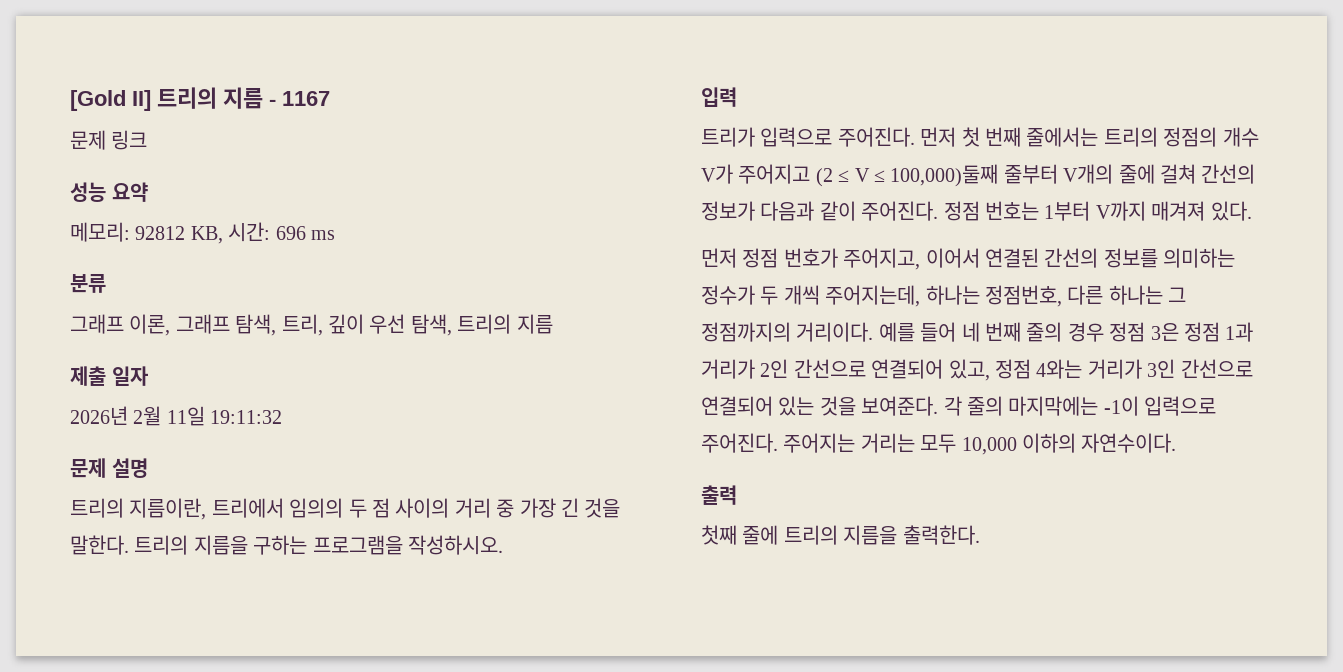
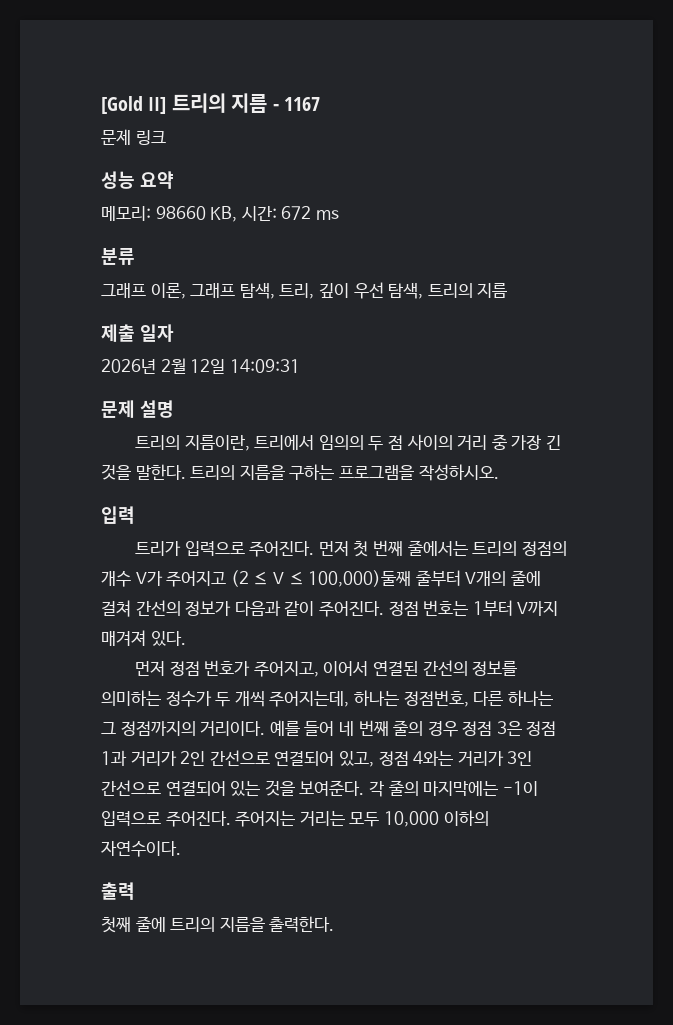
- 메모리: 92812 KB, 시간: 696 ms
+ 메모리: 98660 KB, 시간: 672 ms
- 2026년 2월 11일 19:11:32
+ 2026년 2월 12일 14:09:31

